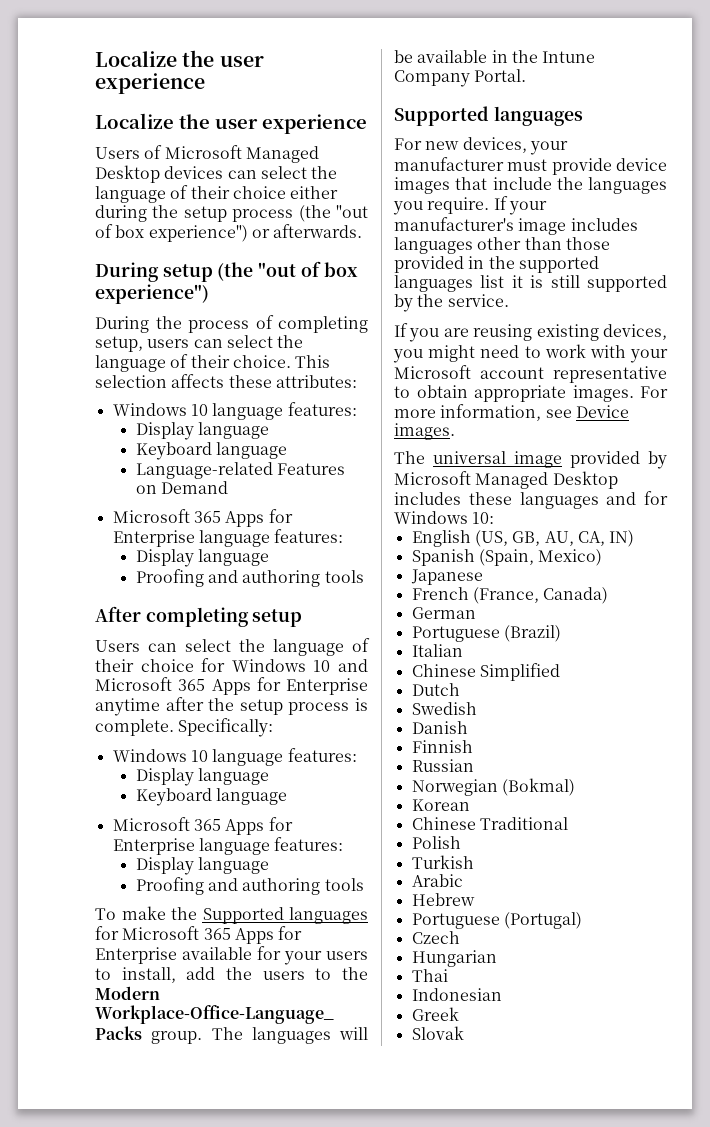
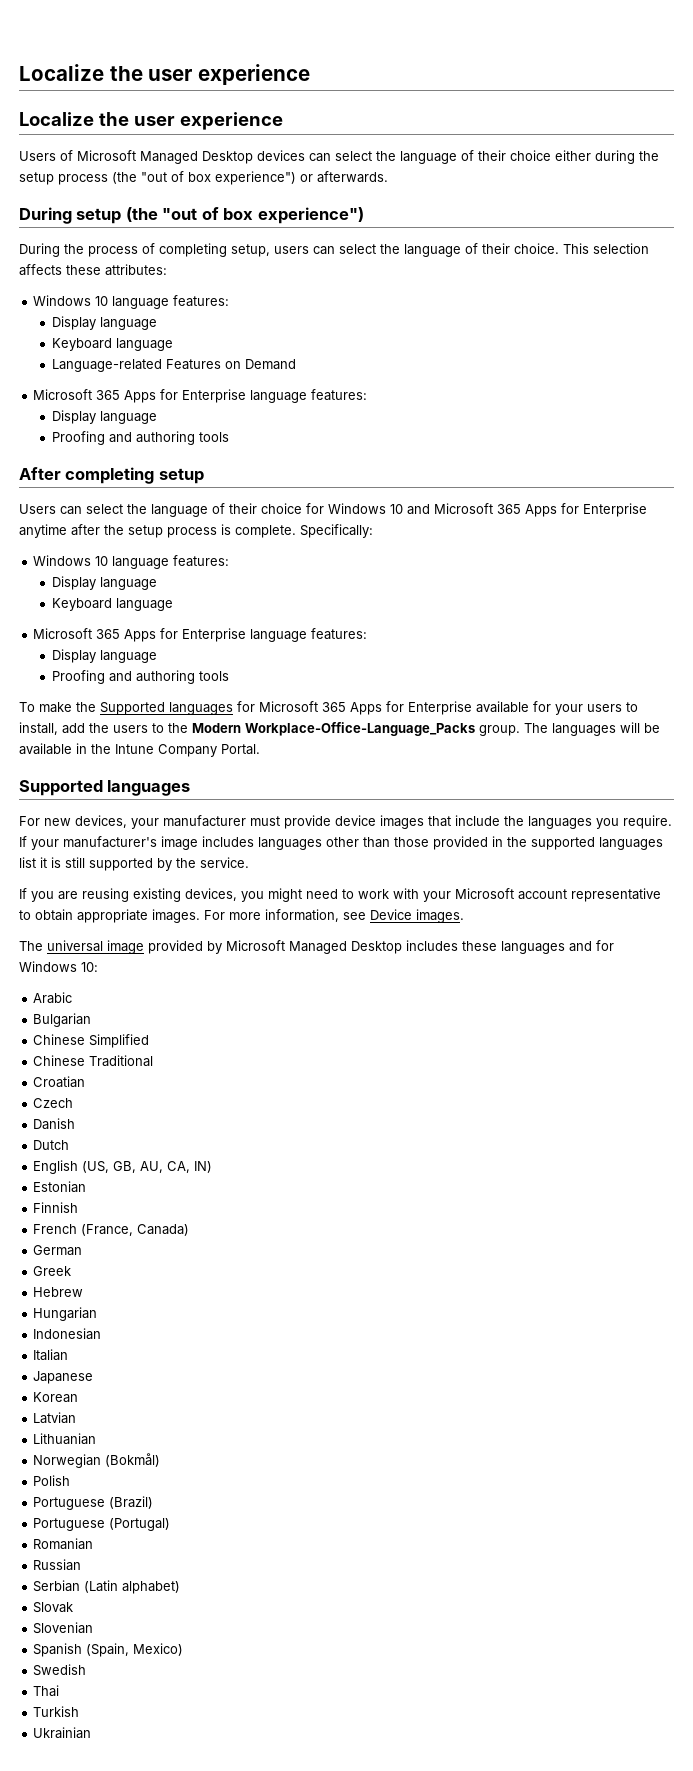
+ Arabic
+ Bulgarian
+ Chinese Simplified
+ Chinese Traditional
+ Croatian
+ Czech
+ Danish
+ Dutch
- Spanish (Spain, Mexico)
- Japanese
+ Estonian
+ Finnish
+ Greek
+ Hebrew
+ Hungarian
+ Indonesian
+ Italian
+ Japanese
+ Korean
+ Latvian
+ Lithuanian
+ Norwegian (Bokmål)
+ Polish
  Portuguese (Brazil)
- Italian
- Chinese Simplified
- Dutch
+ Portuguese (Portugal)
+ Romanian
+ Russian
+ Serbian (Latin alphabet)
+ Slovak
+ Slovenian
+ Spanish (Spain, Mexico)
  Swedish
- Danish
- Finnish
- Russian
- Norwegian (Bokmal)
- Korean
- Chinese Traditional
- Polish
+ Thai
  Turkish
- Arabic
- Hebrew
- Portuguese (Portugal)
- Czech
- Hungarian
- Thai
- Indonesian
- Greek
- Slovak
+ Ukrainian

